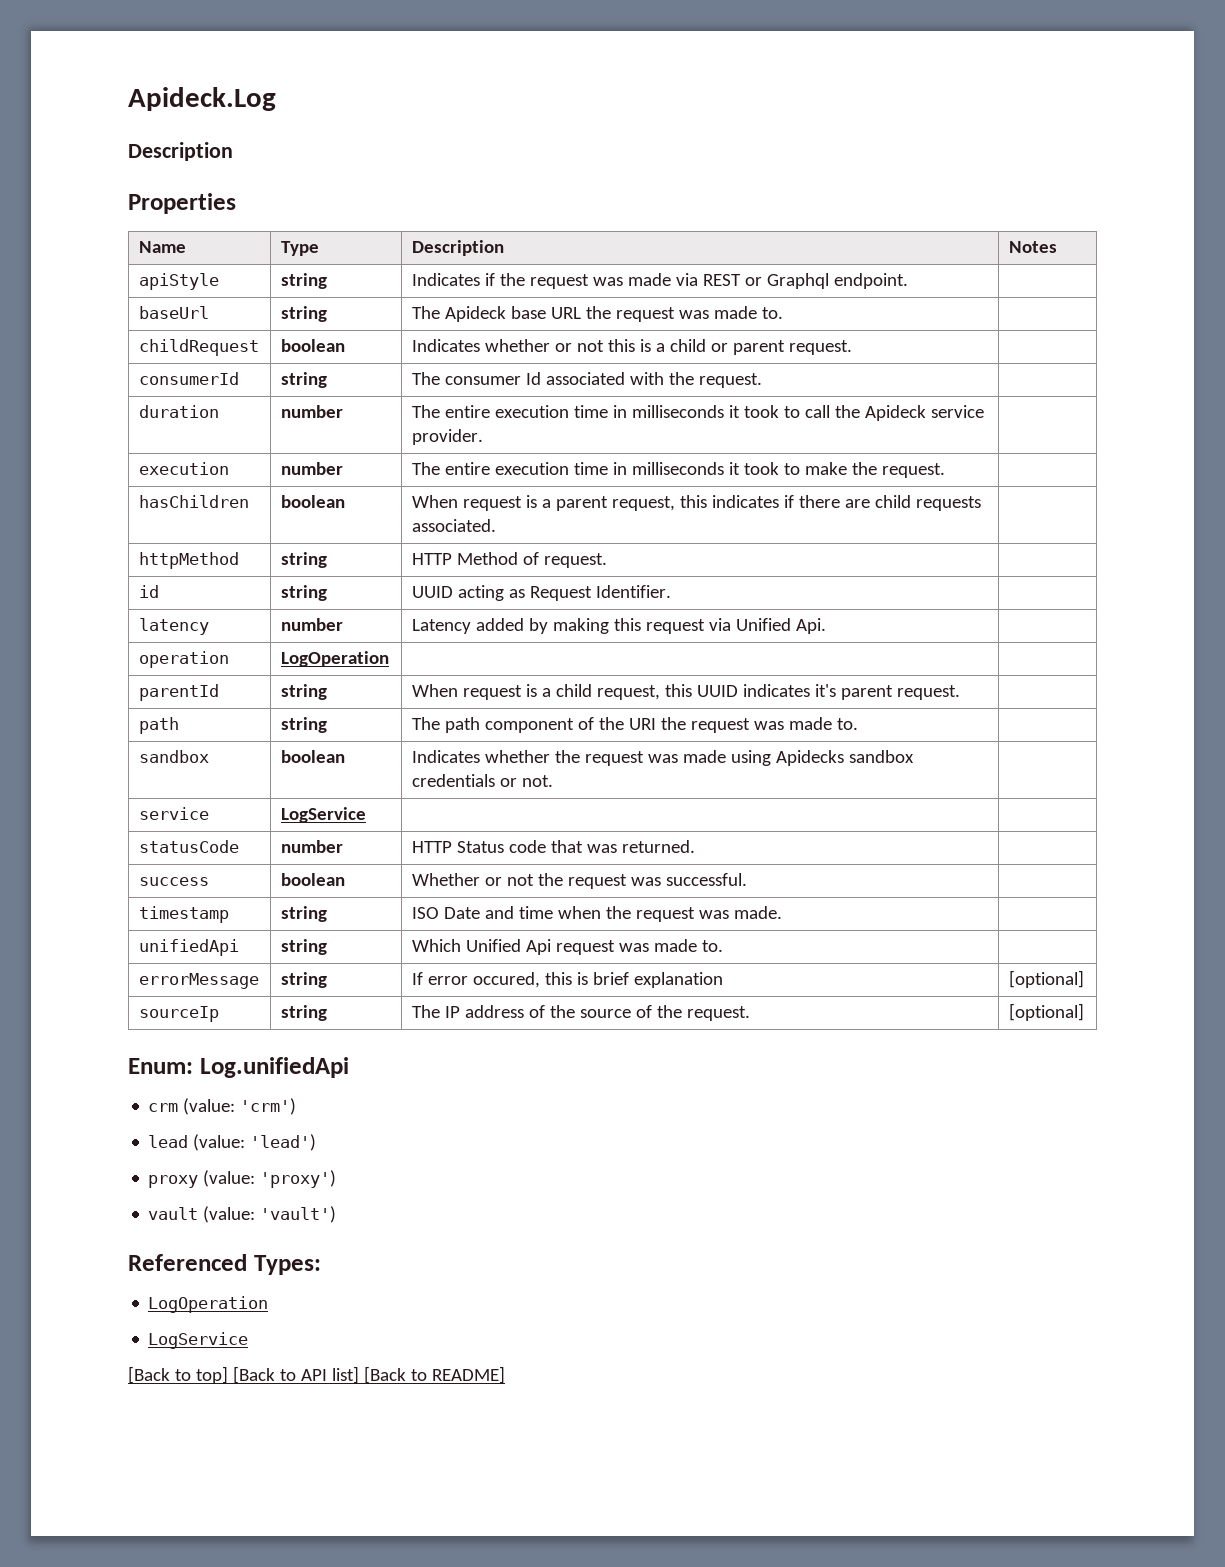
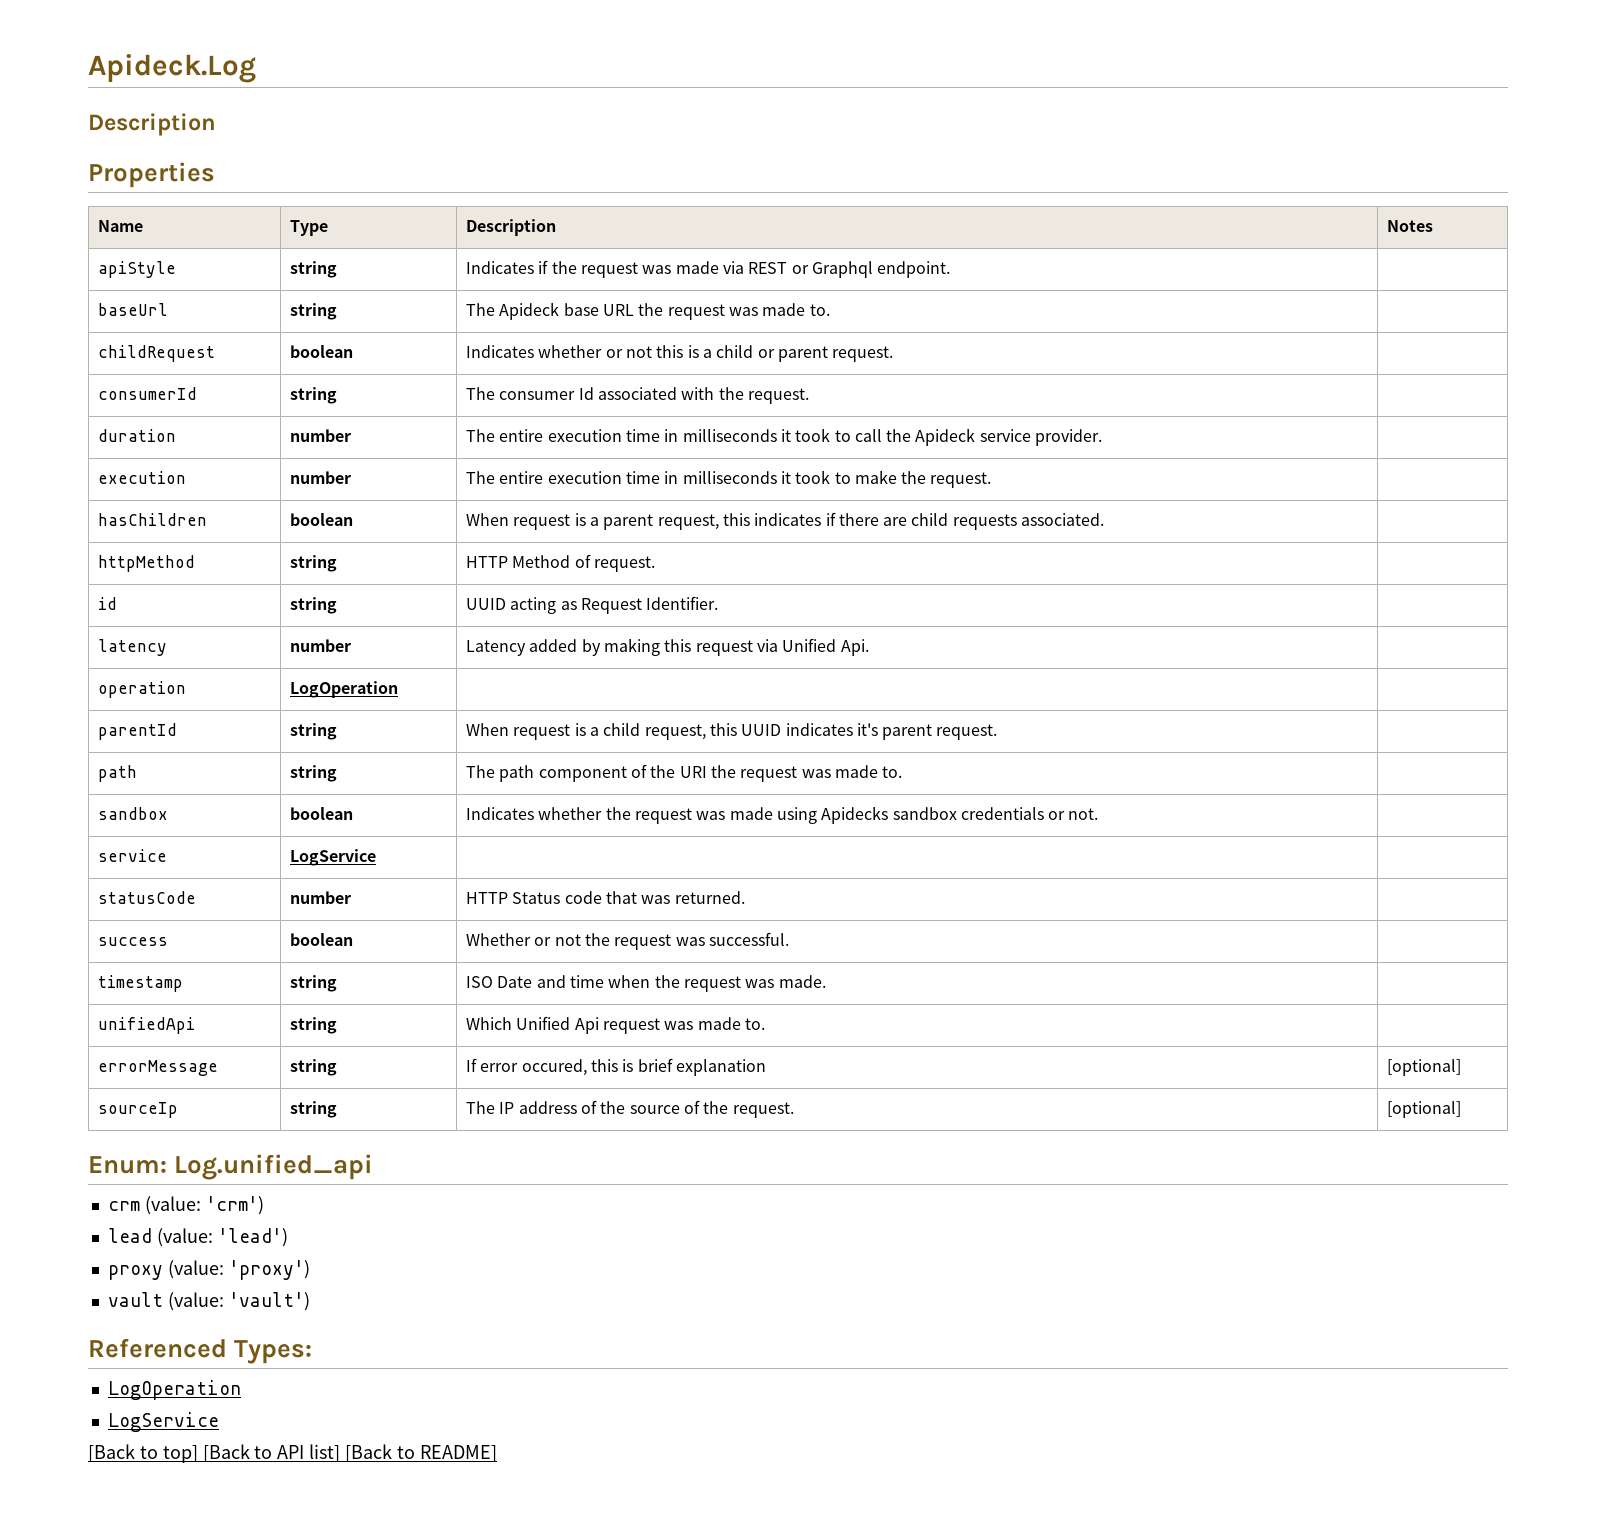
- Enum: Log.unifiedApi
+ Enum: Log.unified_api

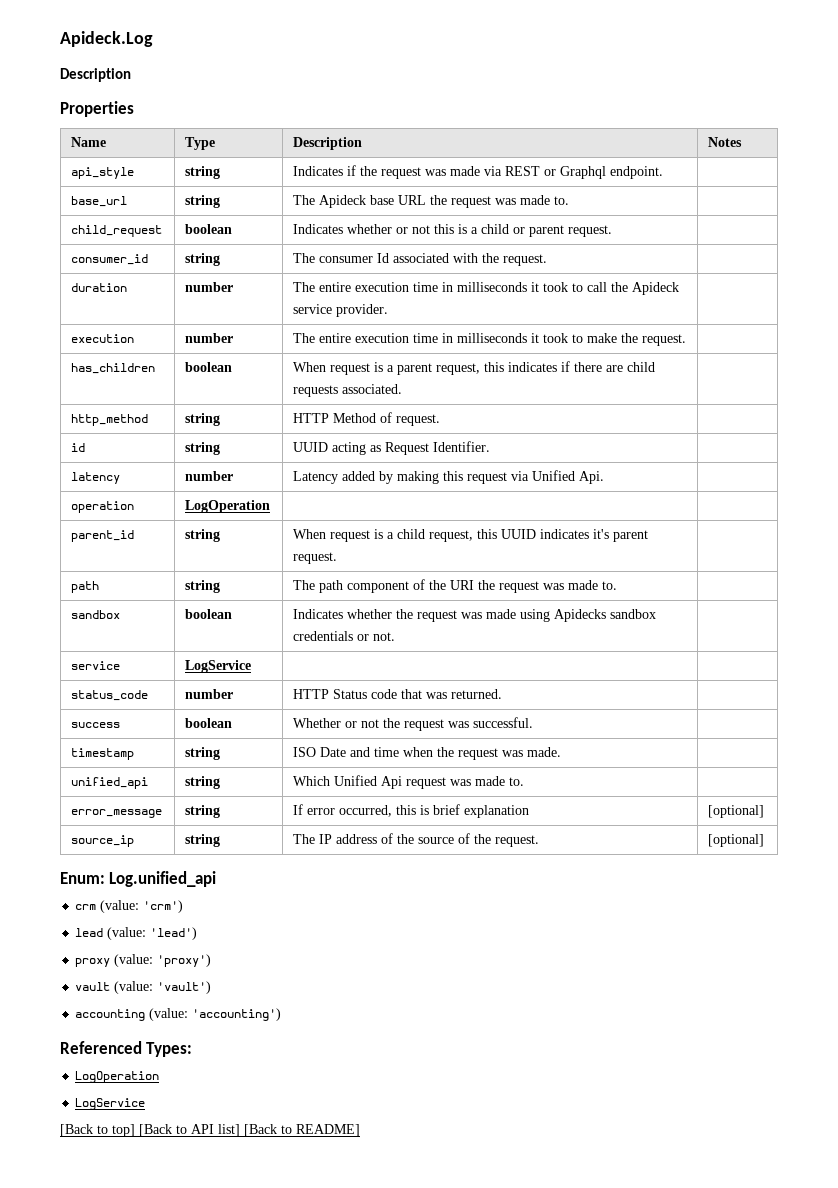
- apiStyle | string | Indicates if the request was made via REST or Graphql endpoint. |
+ api_style | string | Indicates if the request was made via REST or Graphql endpoint. |
- baseUrl | string | The Apideck base URL the request was made to. |
+ base_url | string | The Apideck base URL the request was made to. |
- childRequest | boolean | Indicates whether or not this is a child or parent request. |
+ child_request | boolean | Indicates whether or not this is a child or parent request. |
- consumerId | string | The consumer Id associated with the request. |
+ consumer_id | string | The consumer Id associated with the request. |
- hasChildren | boolean | When request is a parent request, this indicates if there are child requests associated. |
+ has_children | boolean | When request is a parent request, this indicates if there are child requests associated. |
- httpMethod | string | HTTP Method of request. |
+ http_method | string | HTTP Method of request. |
- parentId | string | When request is a child request, this UUID indicates it's parent request. |
+ parent_id | string | When request is a child request, this UUID indicates it's parent request. |
- statusCode | number | HTTP Status code that was returned. |
+ status_code | number | HTTP Status code that was returned. |
- unifiedApi | string | Which Unified Api request was made to. |
+ unified_api | string | Which Unified Api request was made to. |
- errorMessage | string | If error occured, this is brief explanation | [optional]
+ error_message | string | If error occurred, this is brief explanation | [optional]
- sourceIp | string | The IP address of the source of the request. | [optional]
+ source_ip | string | The IP address of the source of the request. | [optional]
+ accounting (value: 'accounting')

